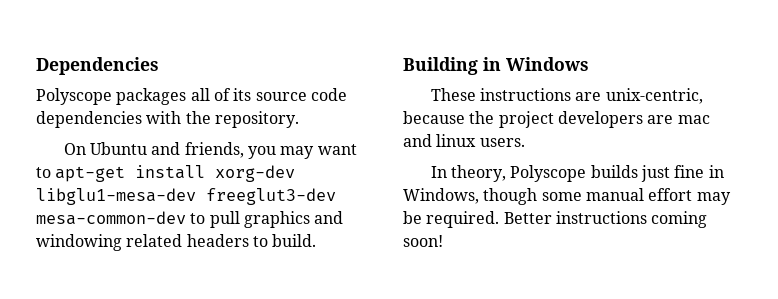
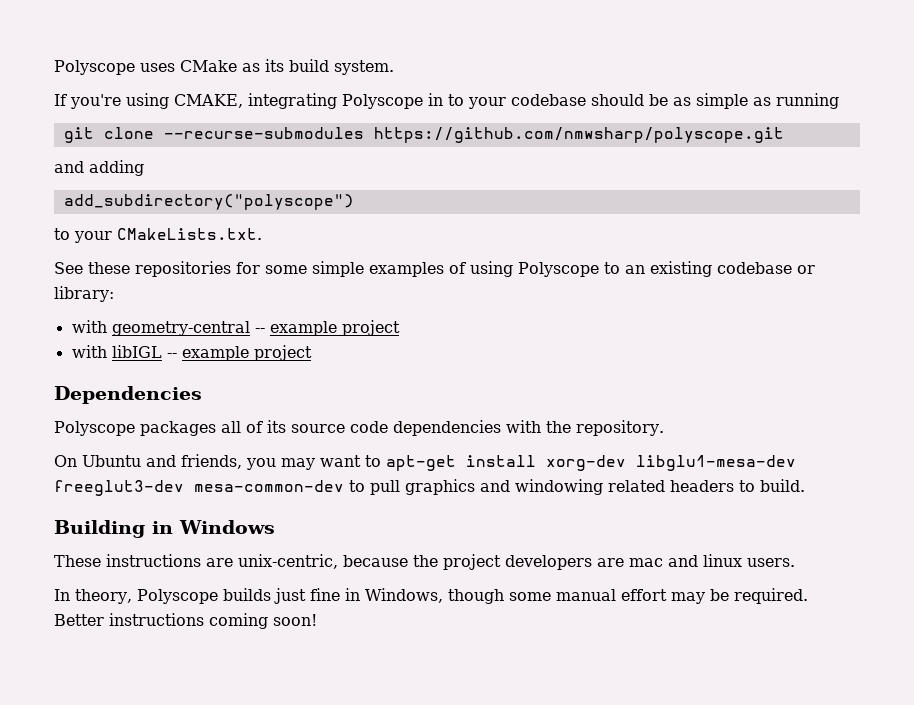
+ Polyscope uses CMake as its build system.
+ If you're using CMAKE, integrating Polyscope in to your codebase should be as simple as running
+ git clone --recurse-submodules https://github.com/nmwsharp/polyscope.git
+ and adding
+ add_subdirectory("polyscope")
+ to your CMakeLists.txt.
+ See these repositories for some simple examples of using Polyscope to an existing codebase or library:
+ with geometry-central -- example project
+ with libIGL -- example project

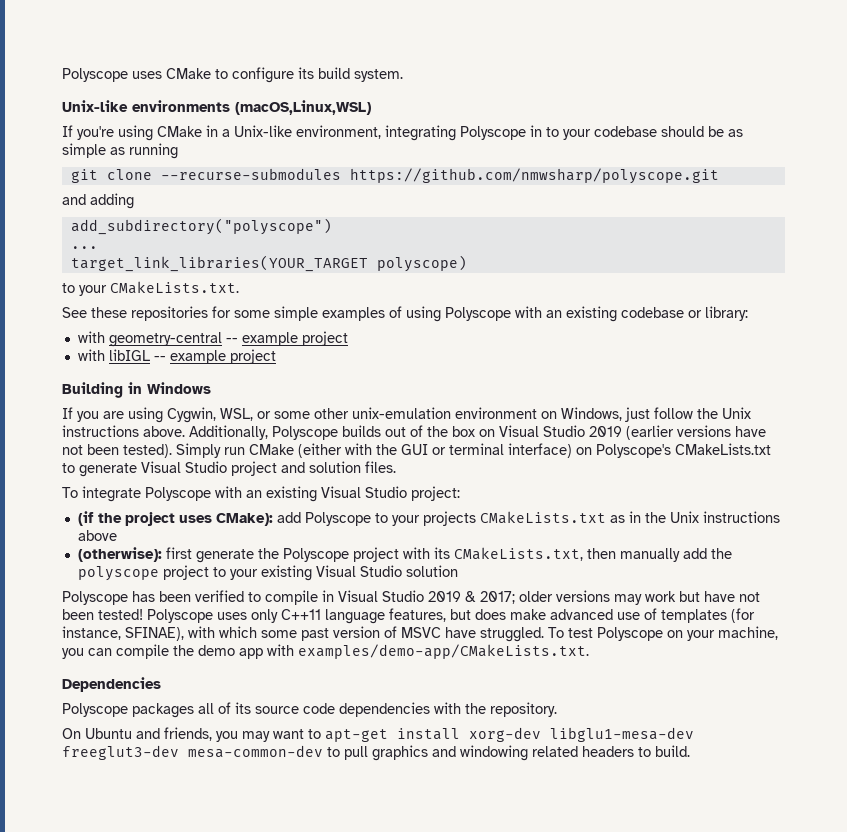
- Polyscope uses CMake as its build system.
+ Polyscope uses CMake to configure its build system.
+ Unix-like environments (macOS,Linux,WSL)
- If you're using CMAKE, integrating Polyscope in to your codebase should be as simple as running
+ If you're using CMake in a Unix-like environment, integrating Polyscope in to your codebase should be as simple as running
+ ...
+ target_link_libraries(YOUR_TARGET polyscope)
- See these repositories for some simple examples of using Polyscope to an existing codebase or library:
+ See these repositories for some simple examples of using Polyscope with an existing codebase or library:
+ Building in Windows
+ If you are using Cygwin, WSL, or some other unix-emulation environment on Windows, just follow the Unix instructions above. Additionally, Polyscope builds out of the box on Visual Studio 2019 (earlier versions have not been tested). Simply run CMake (either with the GUI or terminal interface) on Polyscope's CMakeLists.txt to generate Visual Studio project and solution files.
+ To integrate Polyscope with an existing Visual Studio project:
+ (if the project uses CMake): add Polyscope to your projects CMakeLists.txt as in the Unix instructions above
+ (otherwise): first generate the Polyscope project with its CMakeLists.txt, then manually add the polyscope project to your existing Visual Studio solution
+ Polyscope has been verified to compile in Visual Studio 2019 & 2017; older versions may work but have not been tested! Polyscope uses only C++11 language features, but does make advanced use of templates (for instance, SFINAE), with which some past version of MSVC have struggled. To test Polyscope on your machine, you can compile the demo app with examples/demo-app/CMakeLists.txt.
- Building in Windows
- These instructions are unix-centric, because the project developers are mac and linux users.
- In theory, Polyscope builds just fine in Windows, though some manual effort may be required. Better instructions coming soon!

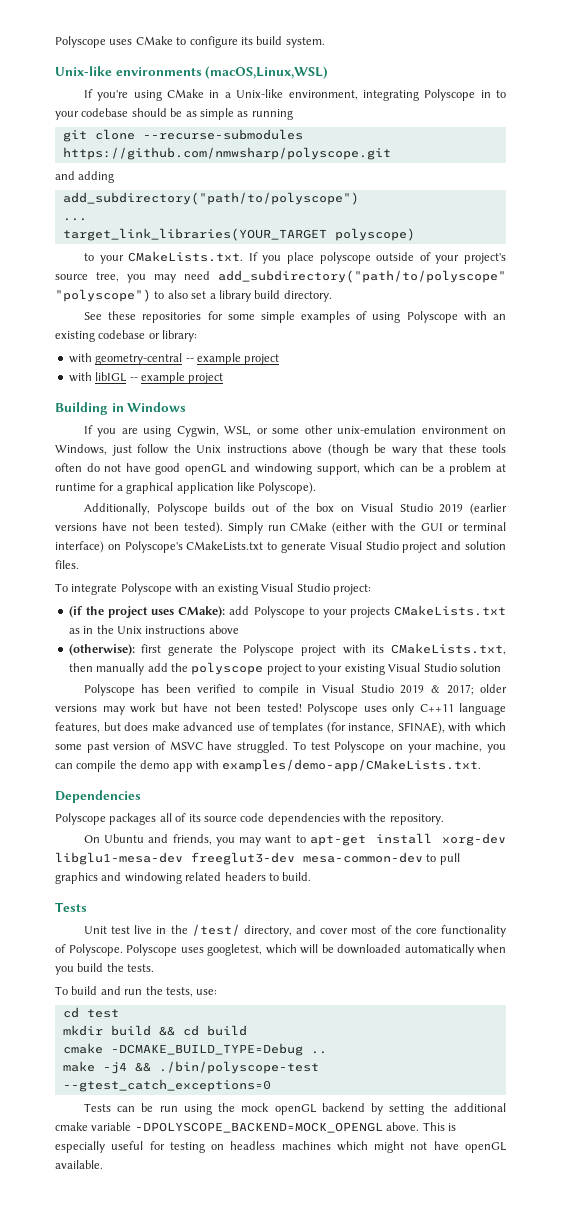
- add_subdirectory("polyscope")
+ add_subdirectory("path/to/polyscope")
- to your CMakeLists.txt.
+ to your CMakeLists.txt. If you place polyscope outside of your project's source tree, you may need add_subdirectory("path/to/polyscope" "polyscope") to also set a library build directory.
- If you are using Cygwin, WSL, or some other unix-emulation environment on Windows, just follow the Unix instructions above. Additionally, Polyscope builds out of the box on Visual Studio 2019 (earlier versions have not been tested).
+ If you are using Cygwin, WSL, or some other unix-emulation environment on Windows, just follow the Unix instructions above (though be wary that these tools often do not have good openGL and windowing support, which can be a problem at runtime for a graphical application like Polyscope).
+ Additionally, Polyscope builds out of the box on Visual Studio 2019 (earlier versions have not been tested).
  On Ubuntu and friends, you may want to apt-get install xorg-dev libglu1-mesa-dev freeglut3-dev mesa-common-dev to pull graphics and windowing related headers to build.
+ Tests
+ Unit test live in the /test/ directory, and cover most of the core functionality of Polyscope. Polyscope uses googletest, which will be downloaded automatically when you build the tests.
+ To build and run the tests, use:
+ cd test
+ mkdir build && cd build
+ cmake -DCMAKE_BUILD_TYPE=Debug ..
+ make -j4 && ./bin/polyscope-test --gtest_catch_exceptions=0
+ Tests can be run using the mock openGL backend by setting the additional cmake variable -DPOLYSCOPE_BACKEND=MOCK_OPENGL above. This is especially useful for testing on headless machines which might not have openGL available.

